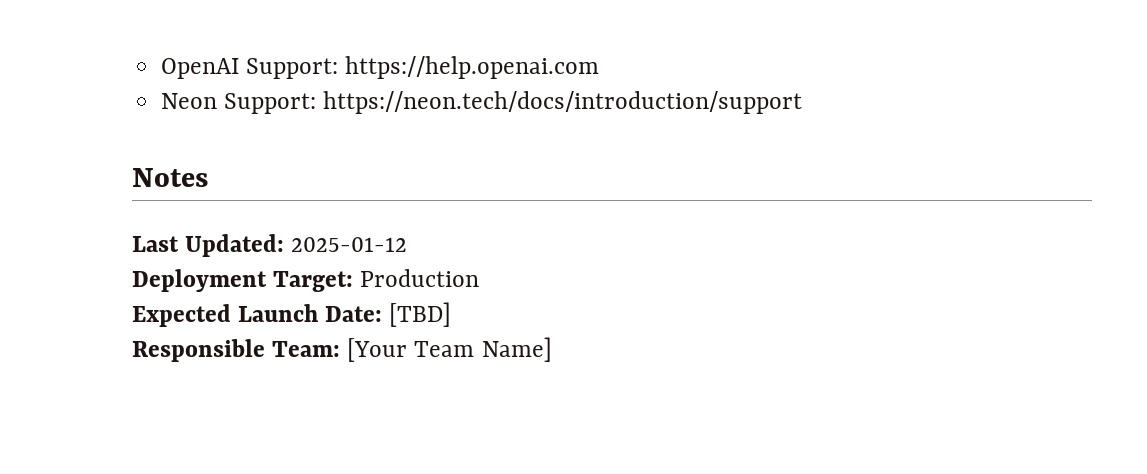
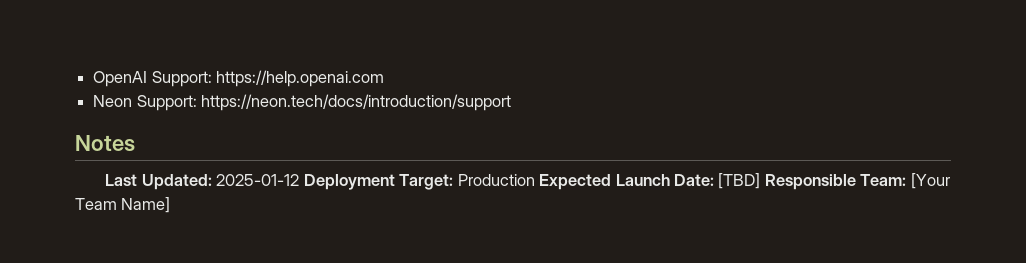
- Last Updated: 2025-01-12
- Deployment Target: Production
- Expected Launch Date: [TBD]
- Responsible Team: [Your Team Name]
+ Last Updated: 2025-01-12 Deployment Target: Production Expected Launch Date: [TBD] Responsible Team: [Your Team Name]

